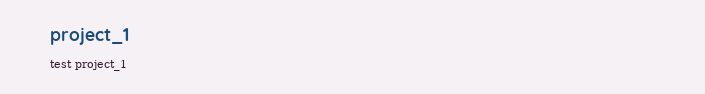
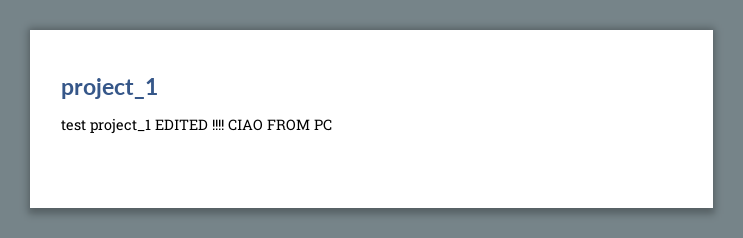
- test project_1
+ test project_1 EDITED !!!! CIAO FROM PC

